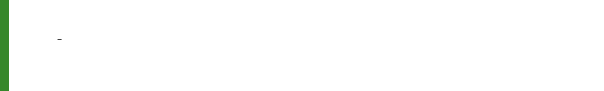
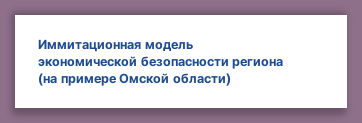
- -
+ Иммитационная модель экономической безопасности региона (на примере Омской области)

